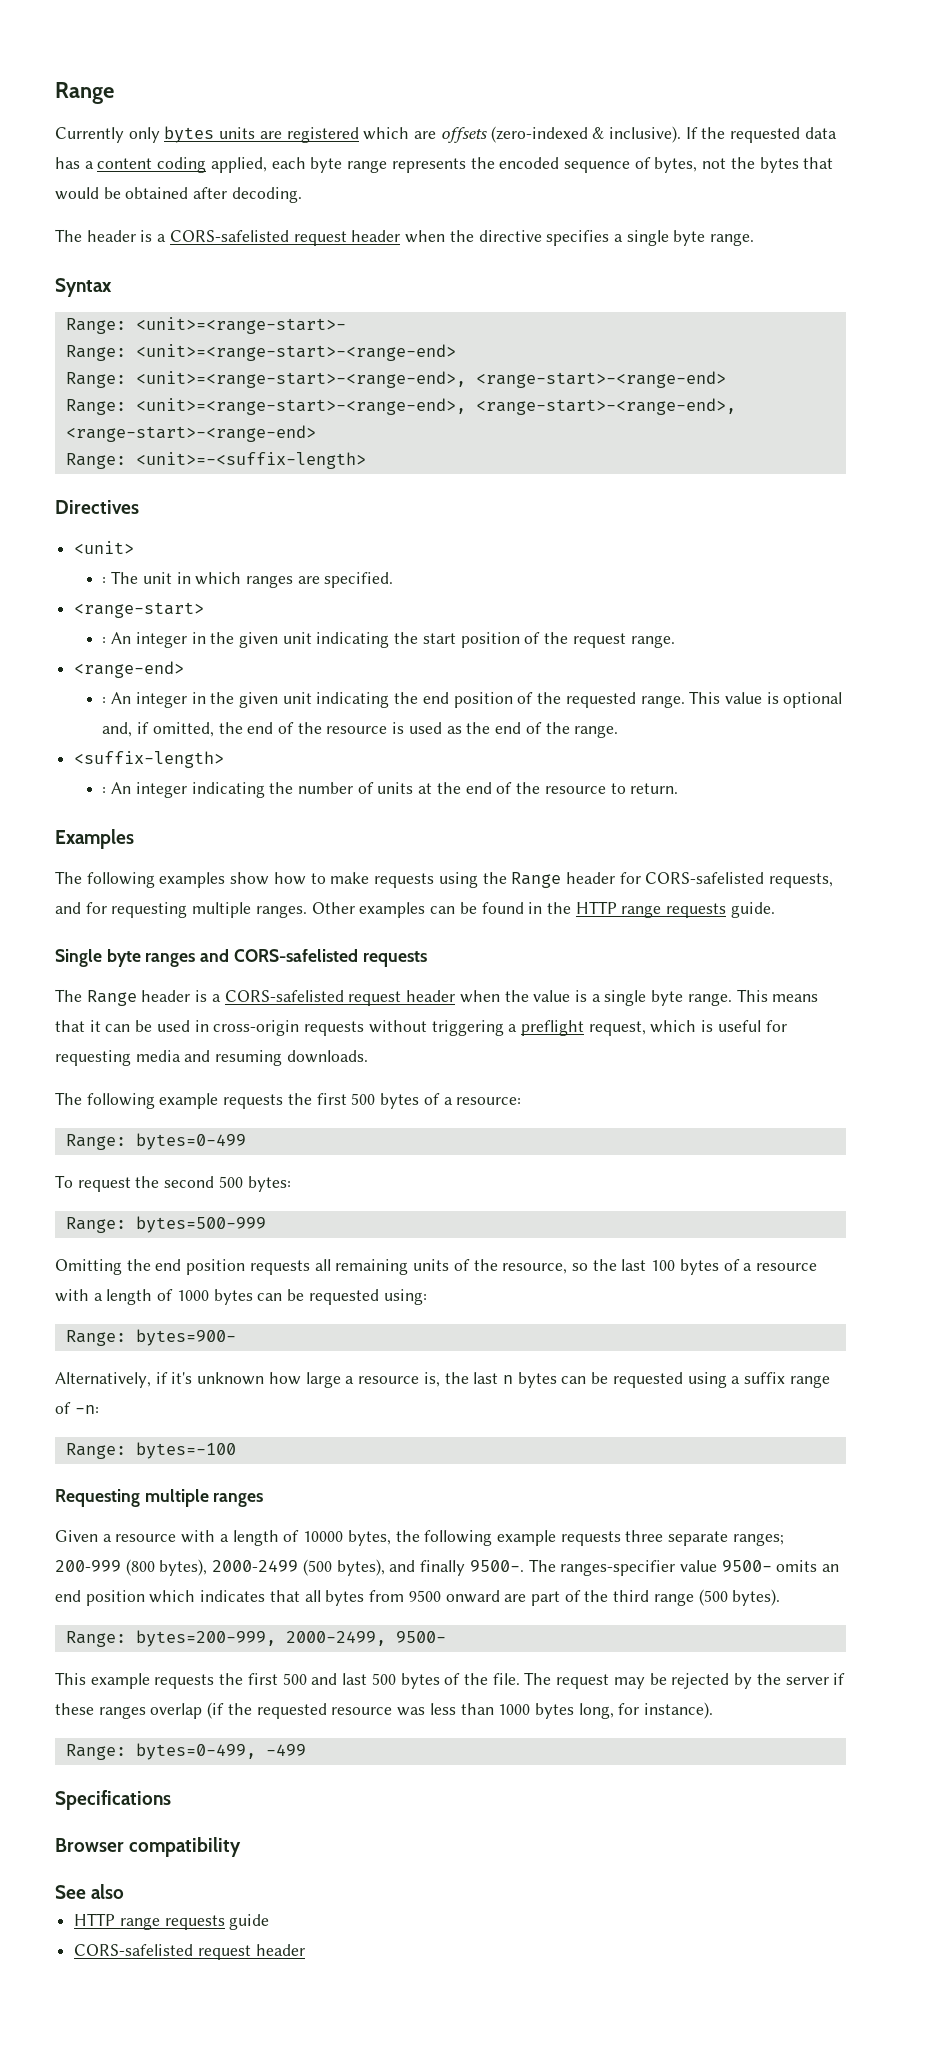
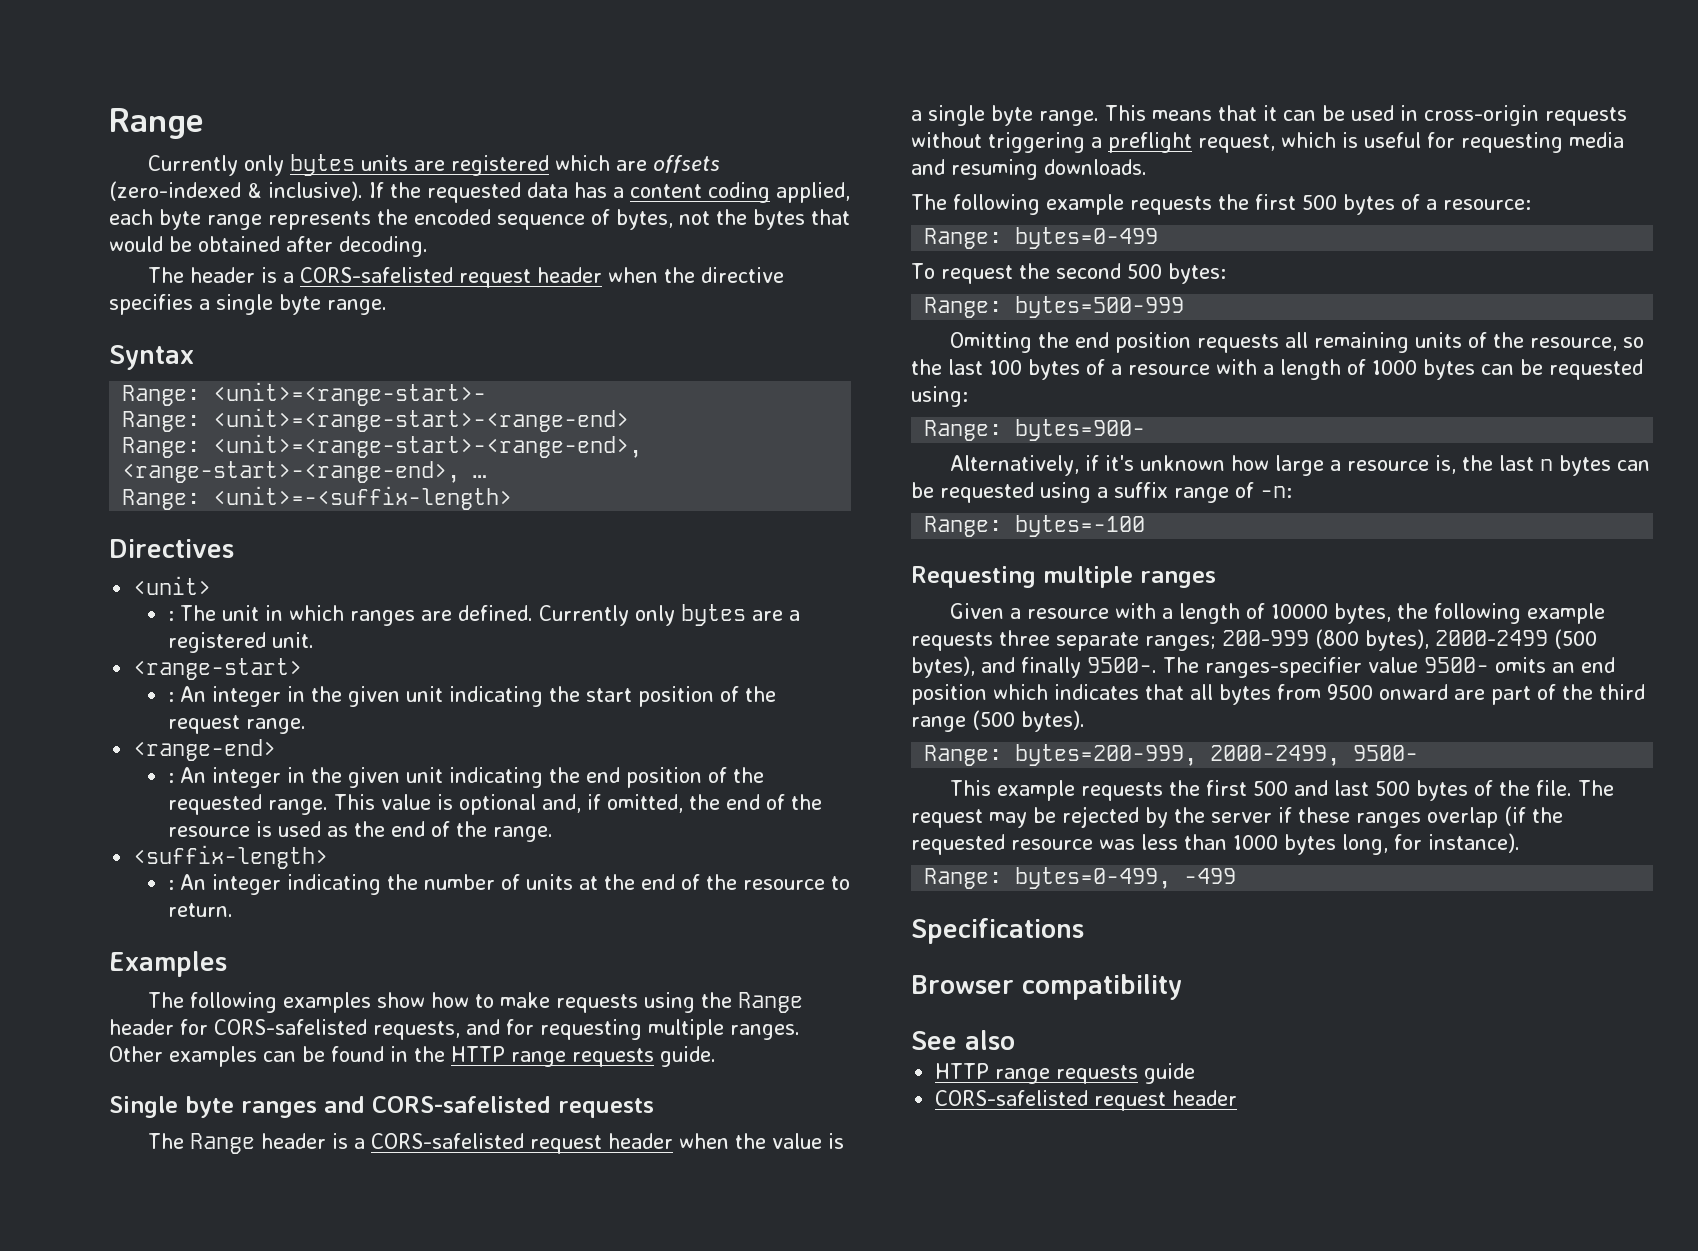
- Range: <unit>=<range-start>-<range-end>, <range-start>-<range-end>
- Range: <unit>=<range-start>-<range-end>, <range-start>-<range-end>, <range-start>-<range-end>
+ Range: <unit>=<range-start>-<range-end>, <range-start>-<range-end>, …
- : The unit in which ranges are specified.
+ : The unit in which ranges are defined. Currently only bytes are a registered unit.

